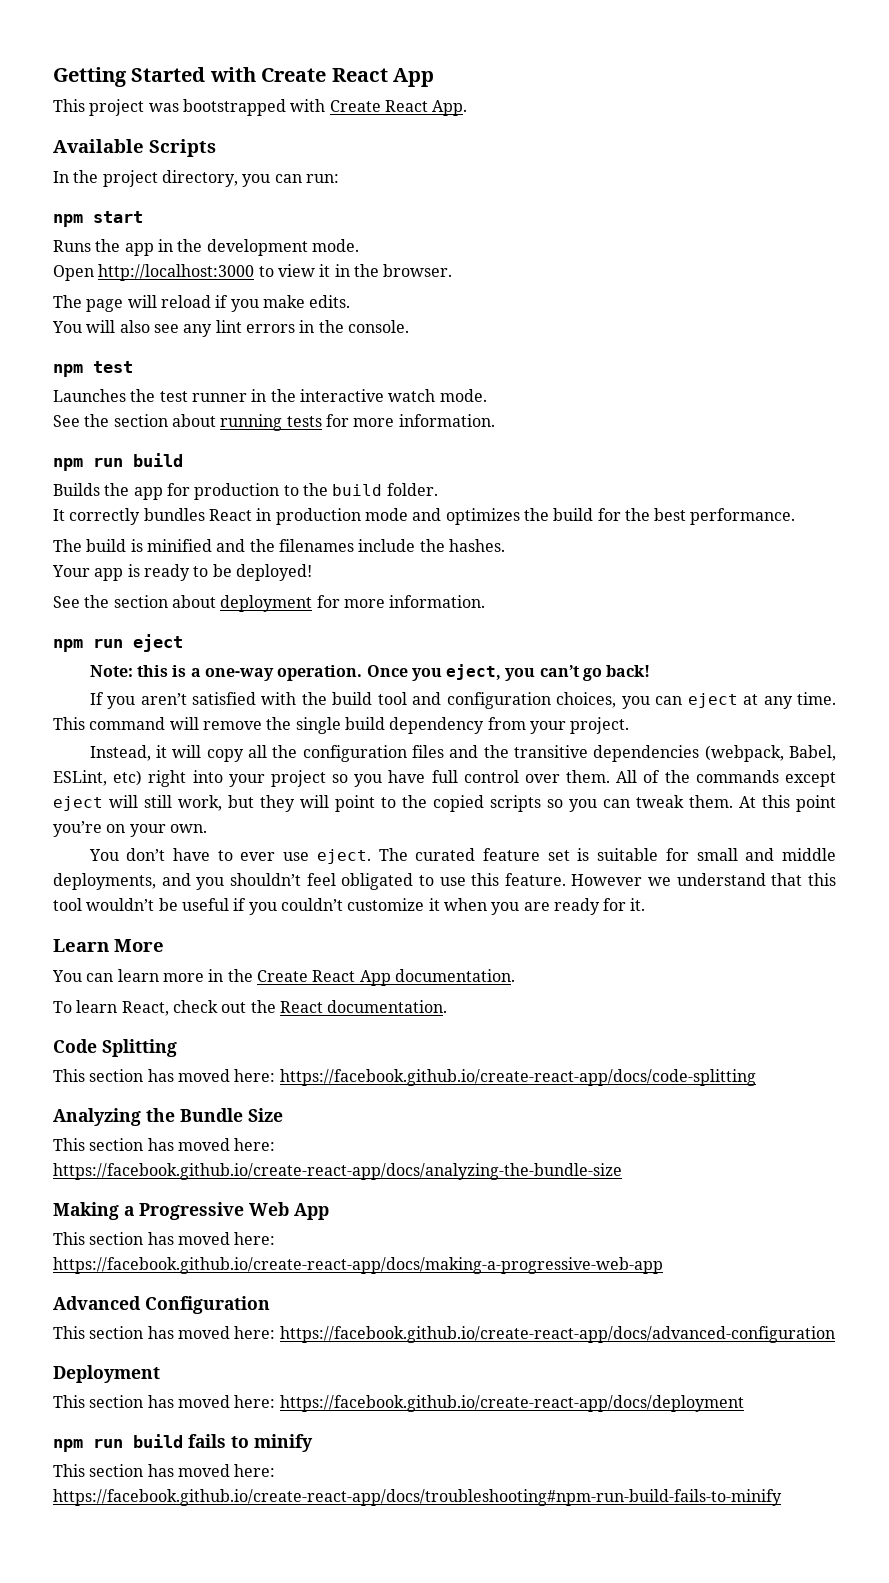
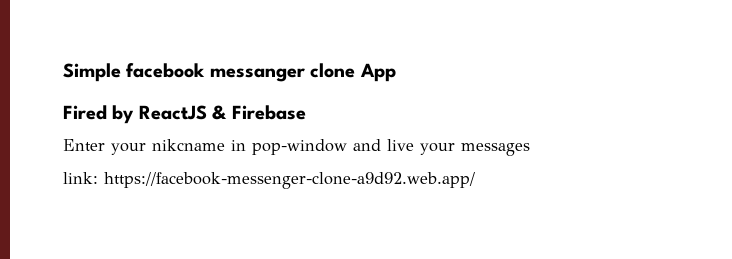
- Getting Started with Create React App
- This project was bootstrapped with Create React App.
- Available Scripts
- In the project directory, you can run:
- npm start
- Runs the app in the development mode.
- Open http://localhost:3000 to view it in the browser.
- The page will reload if you make edits.
- You will also see any lint errors in the console.
- npm test
- Launches the test runner in the interactive watch mode.
- See the section about running tests for more information.
- npm run build
- Builds the app for production to the build folder.
- It correctly bundles React in production mode and optimizes the build for the best performance.
- The build is minified and the filenames include the hashes.
- Your app is ready to be deployed!
- See the section about deployment for more information.
- npm run eject
- Note: this is a one-way operation. Once you eject, you can’t go back!
- If you aren’t satisfied with the build tool and configuration choices, you can eject at any time. This command will remove the single build dependency from your project.
- Instead, it will copy all the configuration files and the transitive dependencies (webpack, Babel, ESLint, etc) right into your project so you have full control over them. All of the commands except eject will still work, but they will point to the copied scripts so you can tweak them. At this point you’re on your own.
- You don’t have to ever use eject. The curated feature set is suitable for small and middle deployments, and you shouldn’t feel obligated to use this feature. However we understand that this tool wouldn’t be useful if you couldn’t customize it when you are ready for it.
- Learn More
- You can learn more in the Create React App documentation.
- To learn React, check out the React documentation.
- Code Splitting
- This section has moved here: https://facebook.github.io/create-react-app/docs/code-splitting
- Analyzing the Bundle Size
- This section has moved here: https://facebook.github.io/create-react-app/docs/analyzing-the-bundle-size
- Making a Progressive Web App
- This section has moved here: https://facebook.github.io/create-react-app/docs/making-a-progressive-web-app
- Advanced Configuration
- This section has moved here: https://facebook.github.io/create-react-app/docs/advanced-configuration
- Deployment
- This section has moved here: https://facebook.github.io/create-react-app/docs/deployment
- npm run build fails to minify
- This section has moved here: https://facebook.github.io/create-react-app/docs/troubleshooting#npm-run-build-fails-to-minify
+ Simple facebook messanger clone App
+ Fired by ReactJS & Firebase
+ Enter your nikcname in pop-window and live your messages
+ link: https://facebook-messenger-clone-a9d92.web.app/

